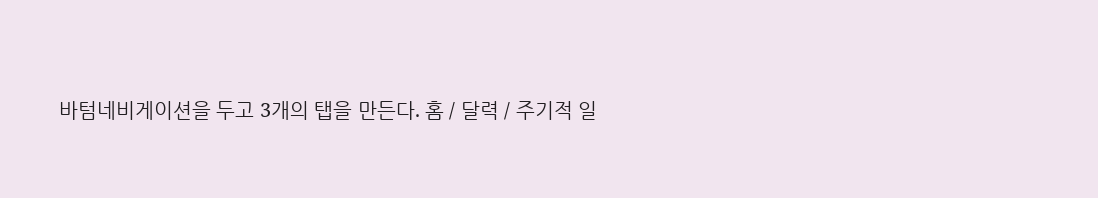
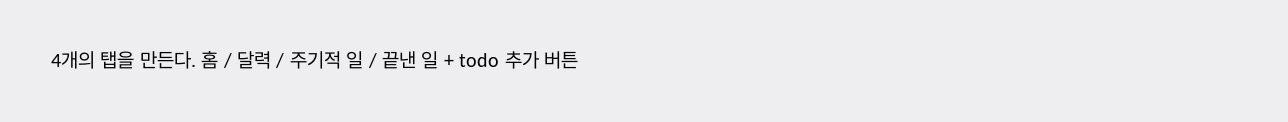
- 바텀네비게이션을 두고 3개의 탭을 만든다.
+ 4개의 탭을 만든다.
- 홈 / 달력 / 주기적 일
+ 홈 / 달력 / 주기적 일 / 끝낸 일 + todo 추가 버튼

